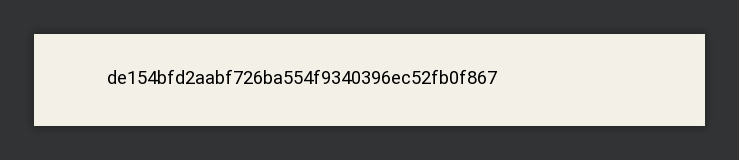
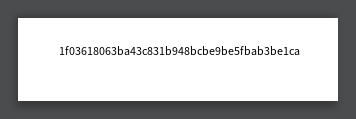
- de154bfd2aabf726ba554f9340396ec52fb0f867
+ 1f03618063ba43c831b948bcbe9be5fbab3be1ca

